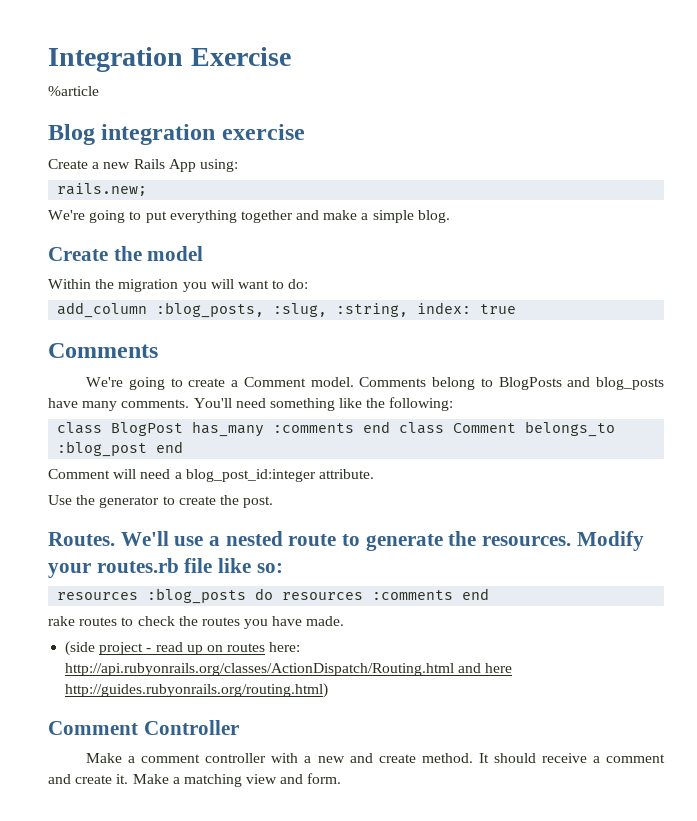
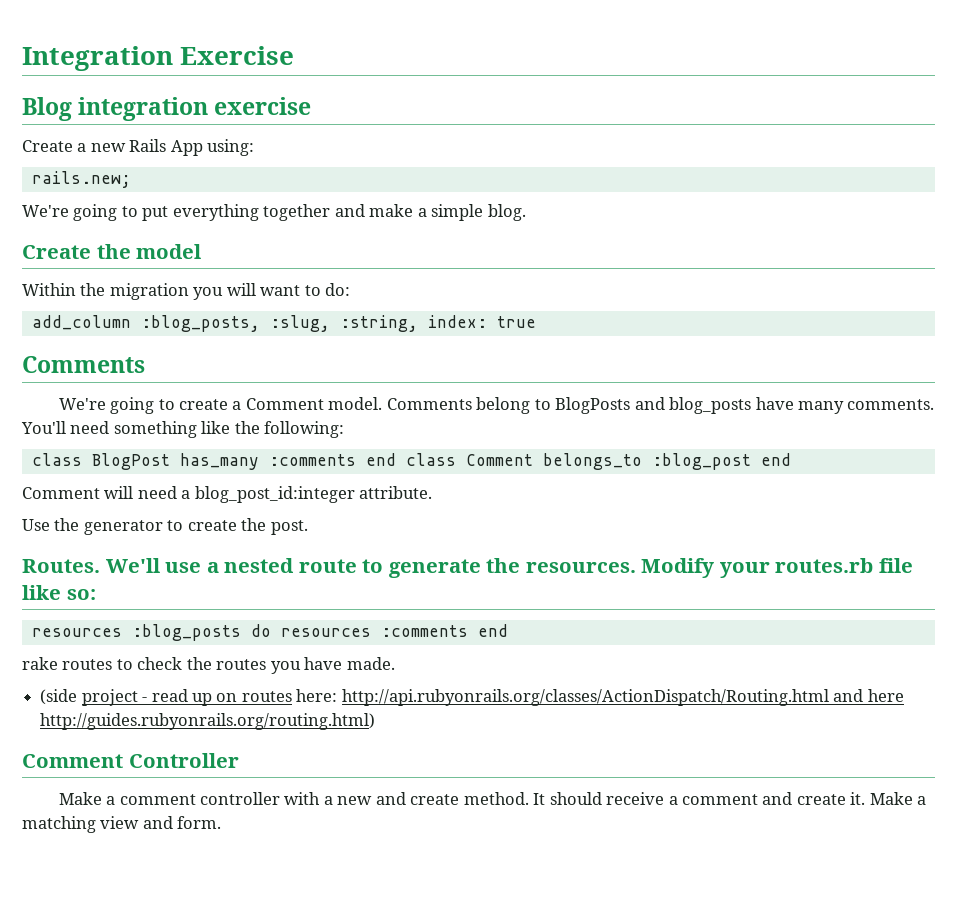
- %article

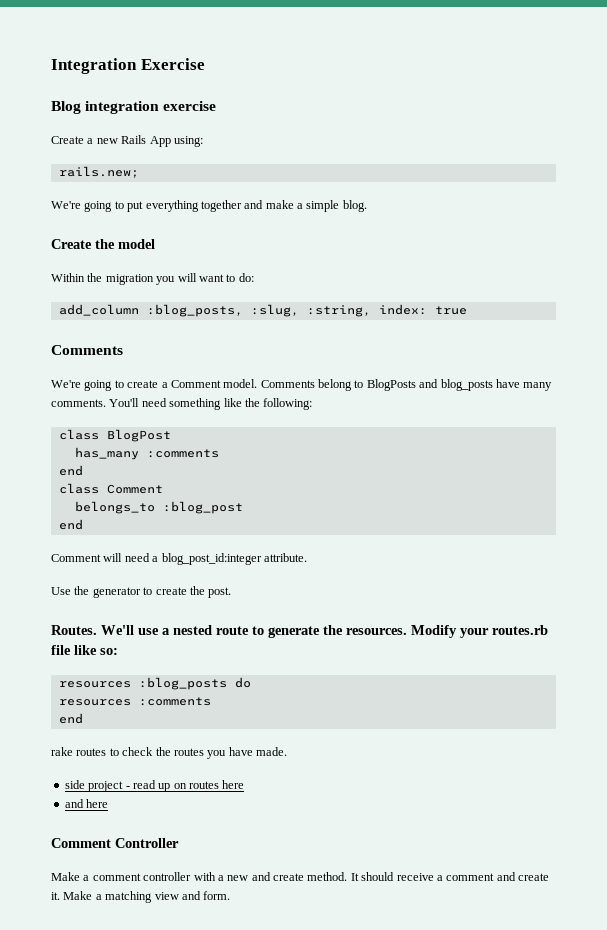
- class BlogPost has_many :comments end class Comment belongs_to :blog_post end
+ class BlogPost
+ has_many :comments
+ end
+ class Comment
+ belongs_to :blog_post
+ end
- resources :blog_posts do resources :comments end
+ resources :blog_posts do
+ resources :comments
+ end
- (side project - read up on routes here: http://api.rubyonrails.org/classes/ActionDispatch/Routing.html and here http://guides.rubyonrails.org/routing.html)
+ side project - read up on routes here
+ and here

